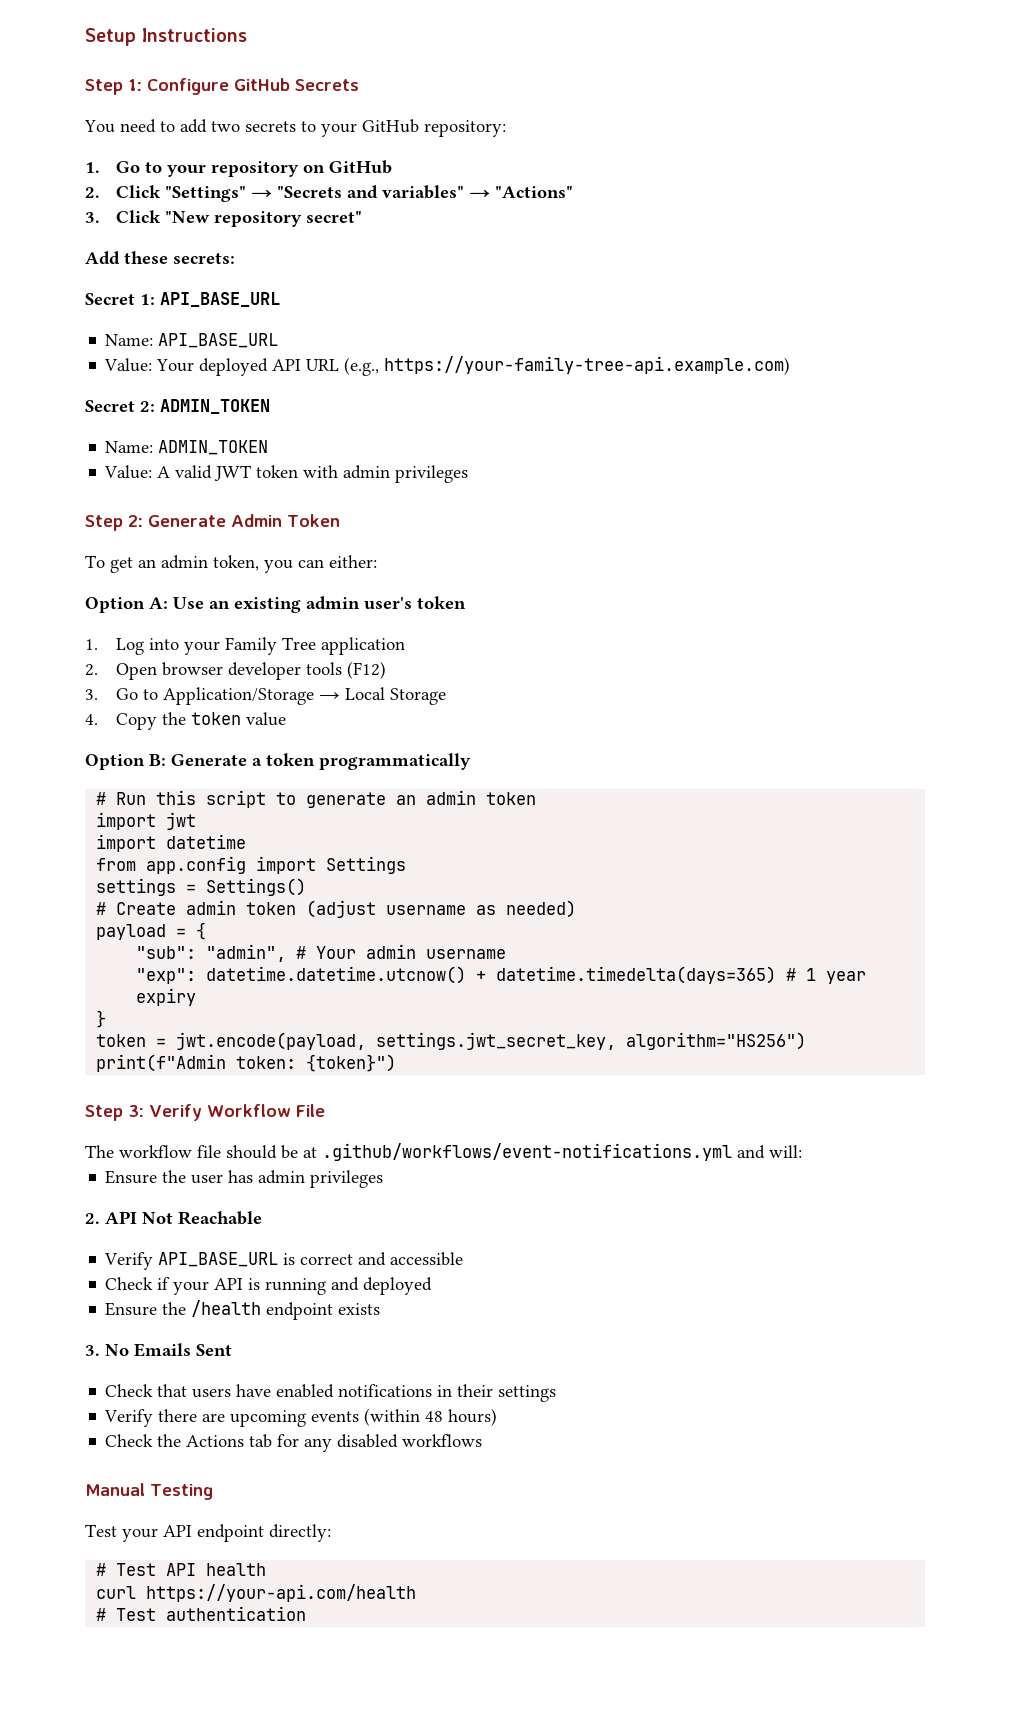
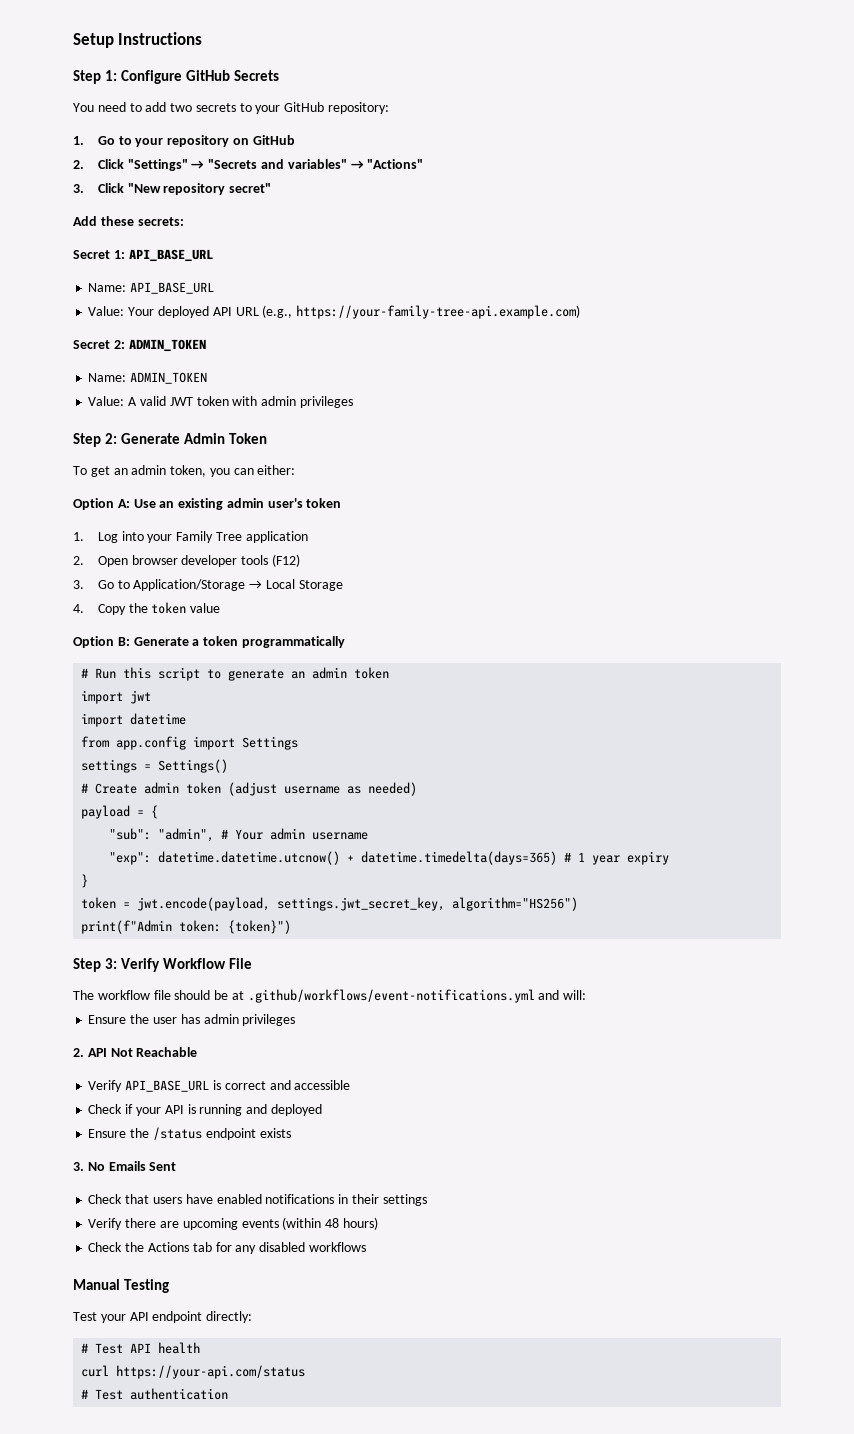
- Ensure the /health endpoint exists
+ Ensure the /status endpoint exists
- curl https://your-api.com/health
+ curl https://your-api.com/status

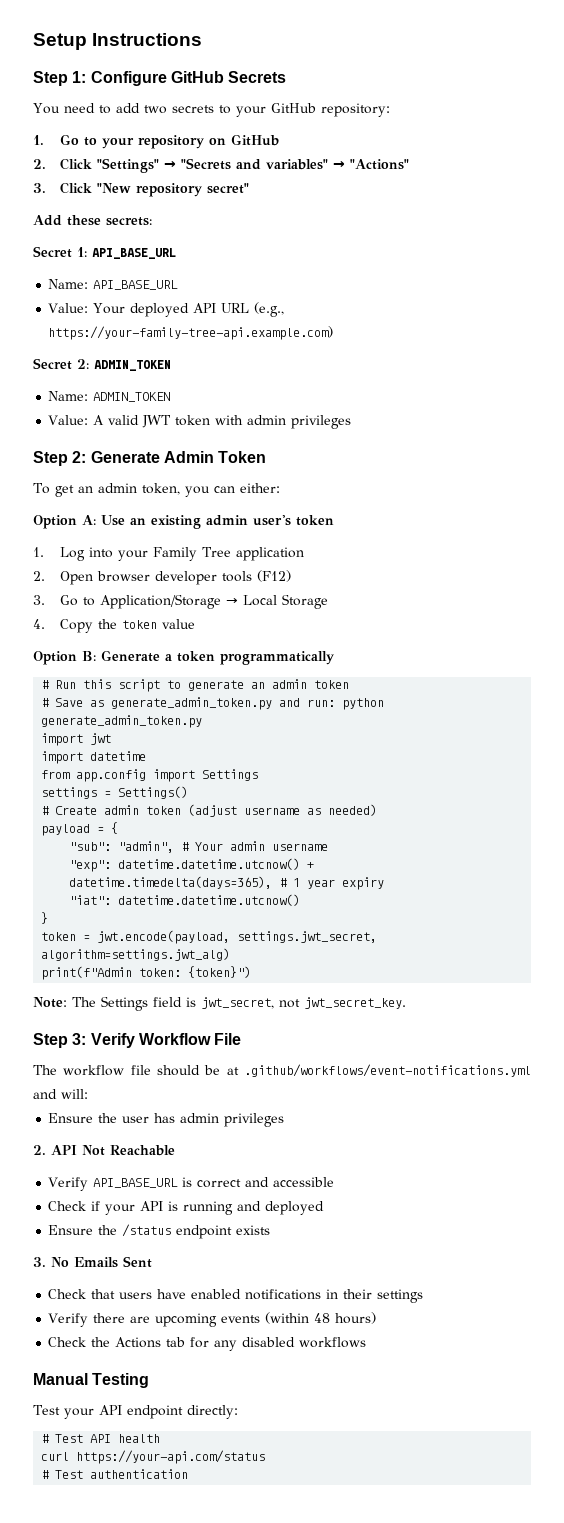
+ # Save as generate_admin_token.py and run: python generate_admin_token.py
- "exp": datetime.datetime.utcnow() + datetime.timedelta(days=365) # 1 year expiry
+ "exp": datetime.datetime.utcnow() + datetime.timedelta(days=365), # 1 year expiry
+ "iat": datetime.datetime.utcnow()
- token = jwt.encode(payload, settings.jwt_secret_key, algorithm="HS256")
+ token = jwt.encode(payload, settings.jwt_secret, algorithm=settings.jwt_alg)
+ Note: The Settings field is jwt_secret, not jwt_secret_key.

